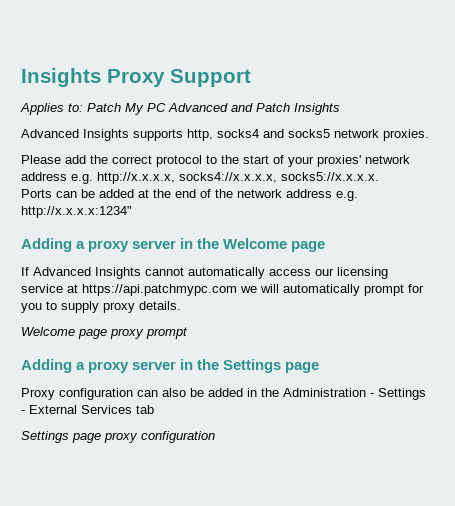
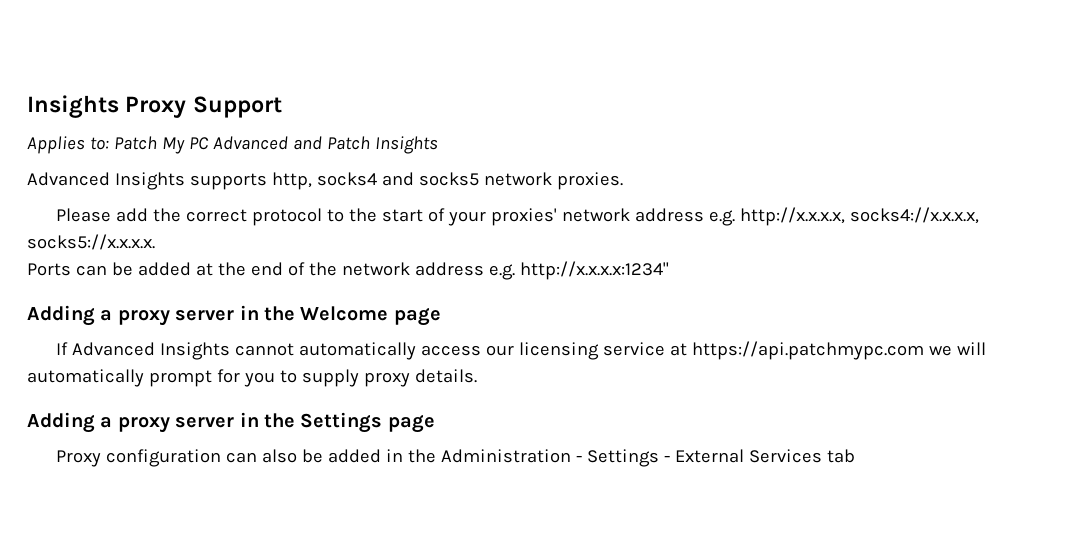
- Welcome page proxy prompt
- Settings page proxy configuration

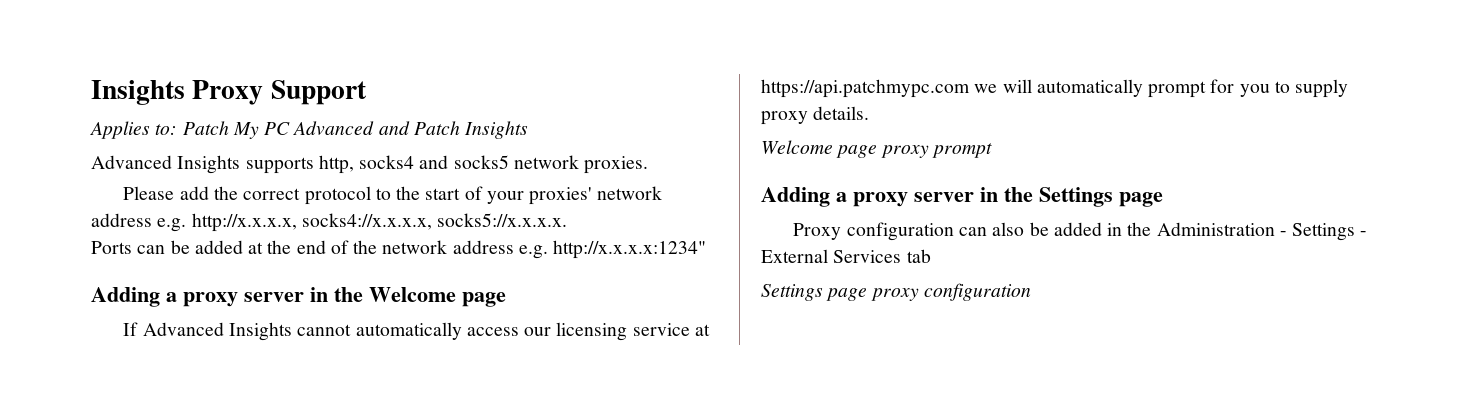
+ Welcome page proxy prompt
+ Settings page proxy configuration

